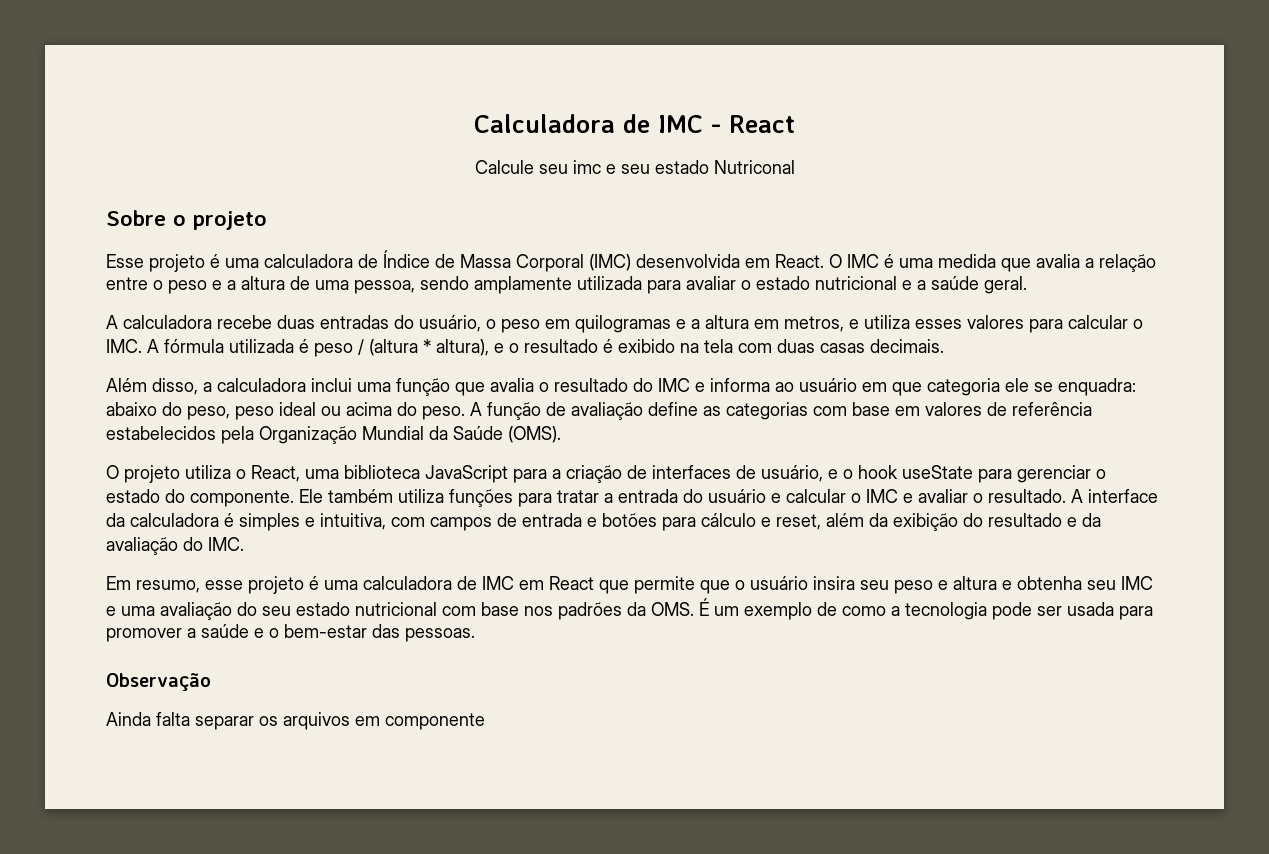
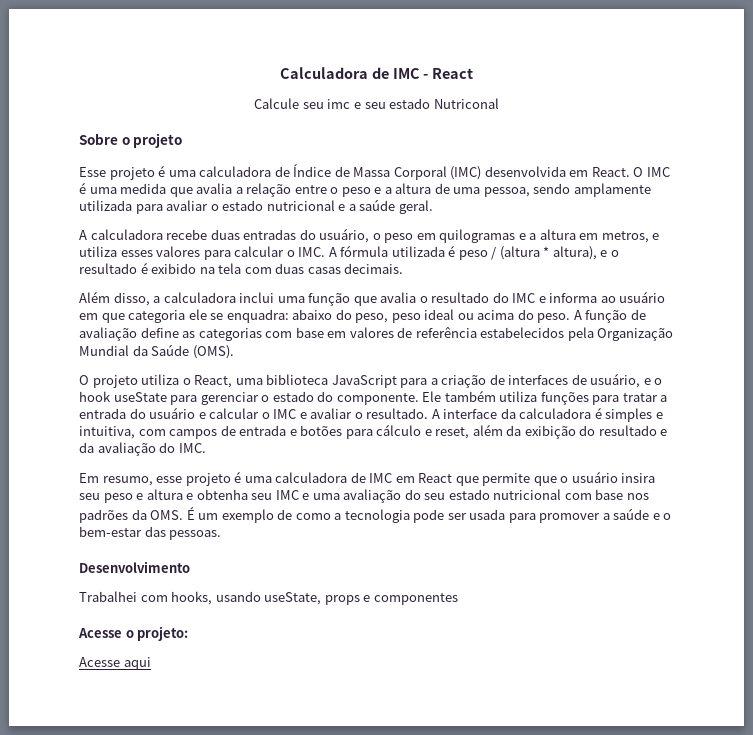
- Observação
- Ainda falta separar os arquivos em componente
+ Desenvolvimento
+ Trabalhei com hooks, usando useState, props e componentes
+ Acesse o projeto:
+ Acesse aqui

